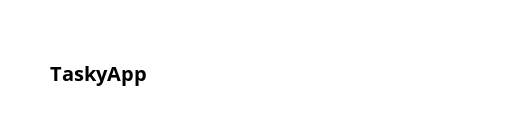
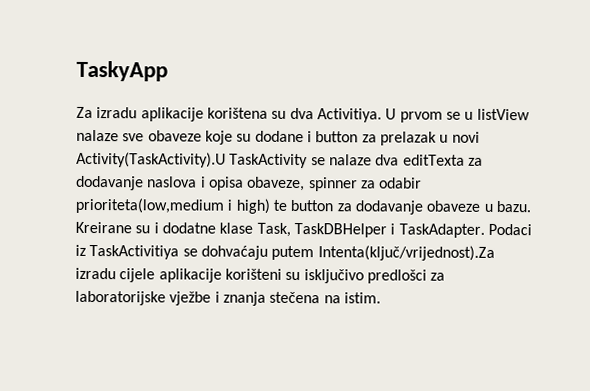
+ Za izradu aplikacije korištena su dva Activitiya. U prvom se u listView nalaze sve obaveze koje su dodane i button za prelazak u novi Activity(TaskActivity).U TaskActivity se nalaze dva editTexta za dodavanje naslova i opisa obaveze, spinner za odabir prioriteta(low,medium i high) te button za dodavanje obaveze u bazu. Kreirane su i dodatne klase Task, TaskDBHelper i TaskAdapter. Podaci iz TaskActivitiya se dohvaćaju putem Intenta(ključ/vrijednost).Za izradu cijele aplikacije korišteni su isključivo predlošci za laboratorijske vježbe i znanja stečena na istim.

